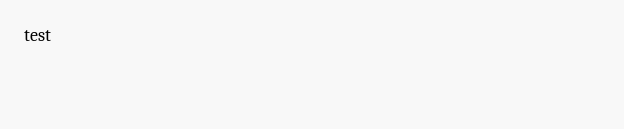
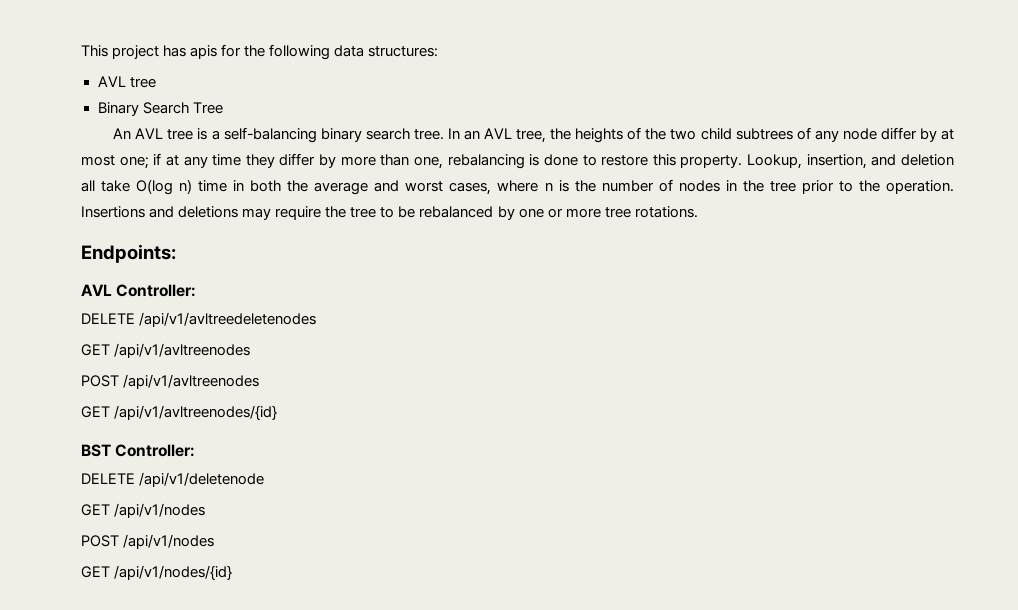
- test
+ This project has apis for the following data structures:
+ AVL tree
+ Binary Search Tree
+ An AVL tree is a self-balancing binary search tree. In an AVL tree, the heights of the two child subtrees of any node differ by at most one; if at any time they differ by more than one, rebalancing is done to restore this property. Lookup, insertion, and deletion all take O(log n) time in both the average and worst cases, where n is the number of nodes in the tree prior to the operation. Insertions and deletions may require the tree to be rebalanced by one or more tree rotations.
+ Endpoints:
+ AVL Controller:
+ DELETE /api/v1/avltreedeletenodes
+ GET /api/v1/avltreenodes
+ POST /api/v1/avltreenodes
+ GET /api/v1/avltreenodes/{id}
+ BST Controller:
+ DELETE /api/v1/deletenode
+ GET /api/v1/nodes
+ POST /api/v1/nodes
+ GET /api/v1/nodes/{id}

